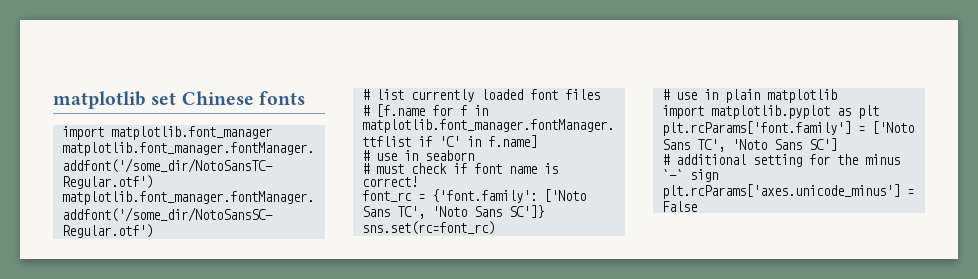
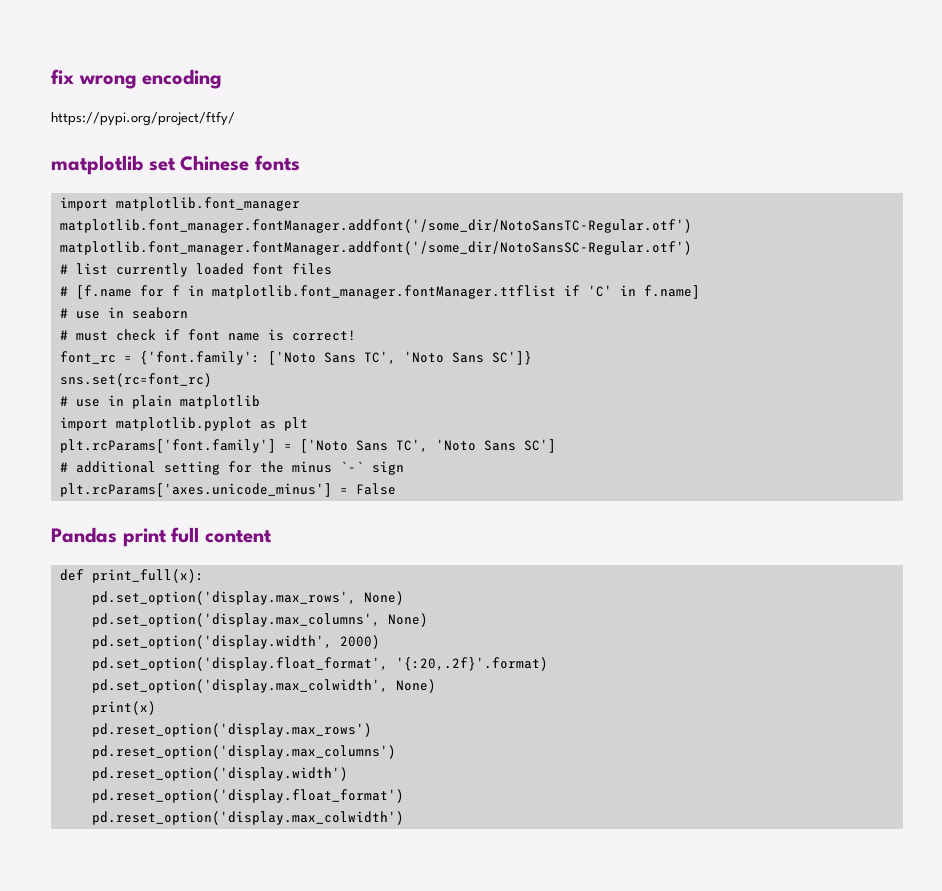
+ fix wrong encoding
+ https://pypi.org/project/ftfy/
+ Pandas print full content
+ def print_full(x):
+ pd.set_option('display.max_rows', None)
+ pd.set_option('display.max_columns', None)
+ pd.set_option('display.width', 2000)
+ pd.set_option('display.float_format', '{:20,.2f}'.format)
+ pd.set_option('display.max_colwidth', None)
+ print(x)
+ pd.reset_option('display.max_rows')
+ pd.reset_option('display.max_columns')
+ pd.reset_option('display.width')
+ pd.reset_option('display.float_format')
+ pd.reset_option('display.max_colwidth')

